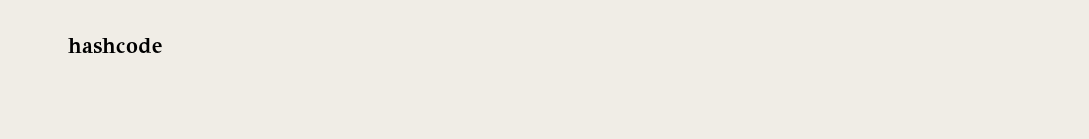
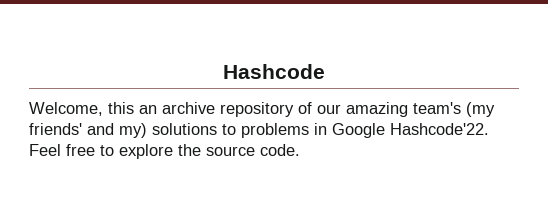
- hashcode
+ Hashcode
+ Welcome, this an archive repository of our amazing team's (my friends' and my) solutions to problems in Google Hashcode'22. Feel free to explore the source code.

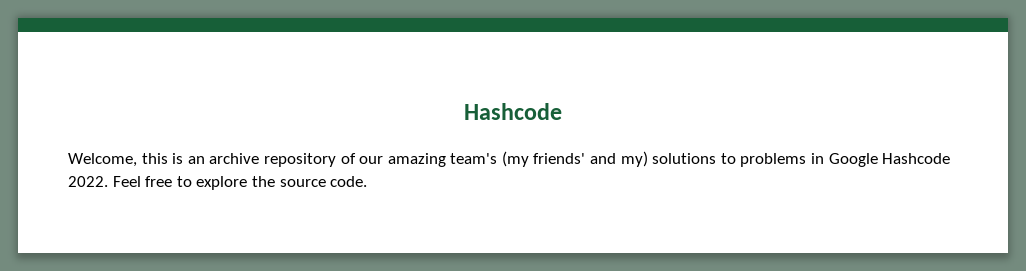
- Welcome, this an archive repository of our amazing team's (my friends' and my) solutions to problems in Google Hashcode'22.
+ Welcome, this is an archive repository of our amazing team's (my friends' and my) solutions to problems in Google Hashcode 2022.

